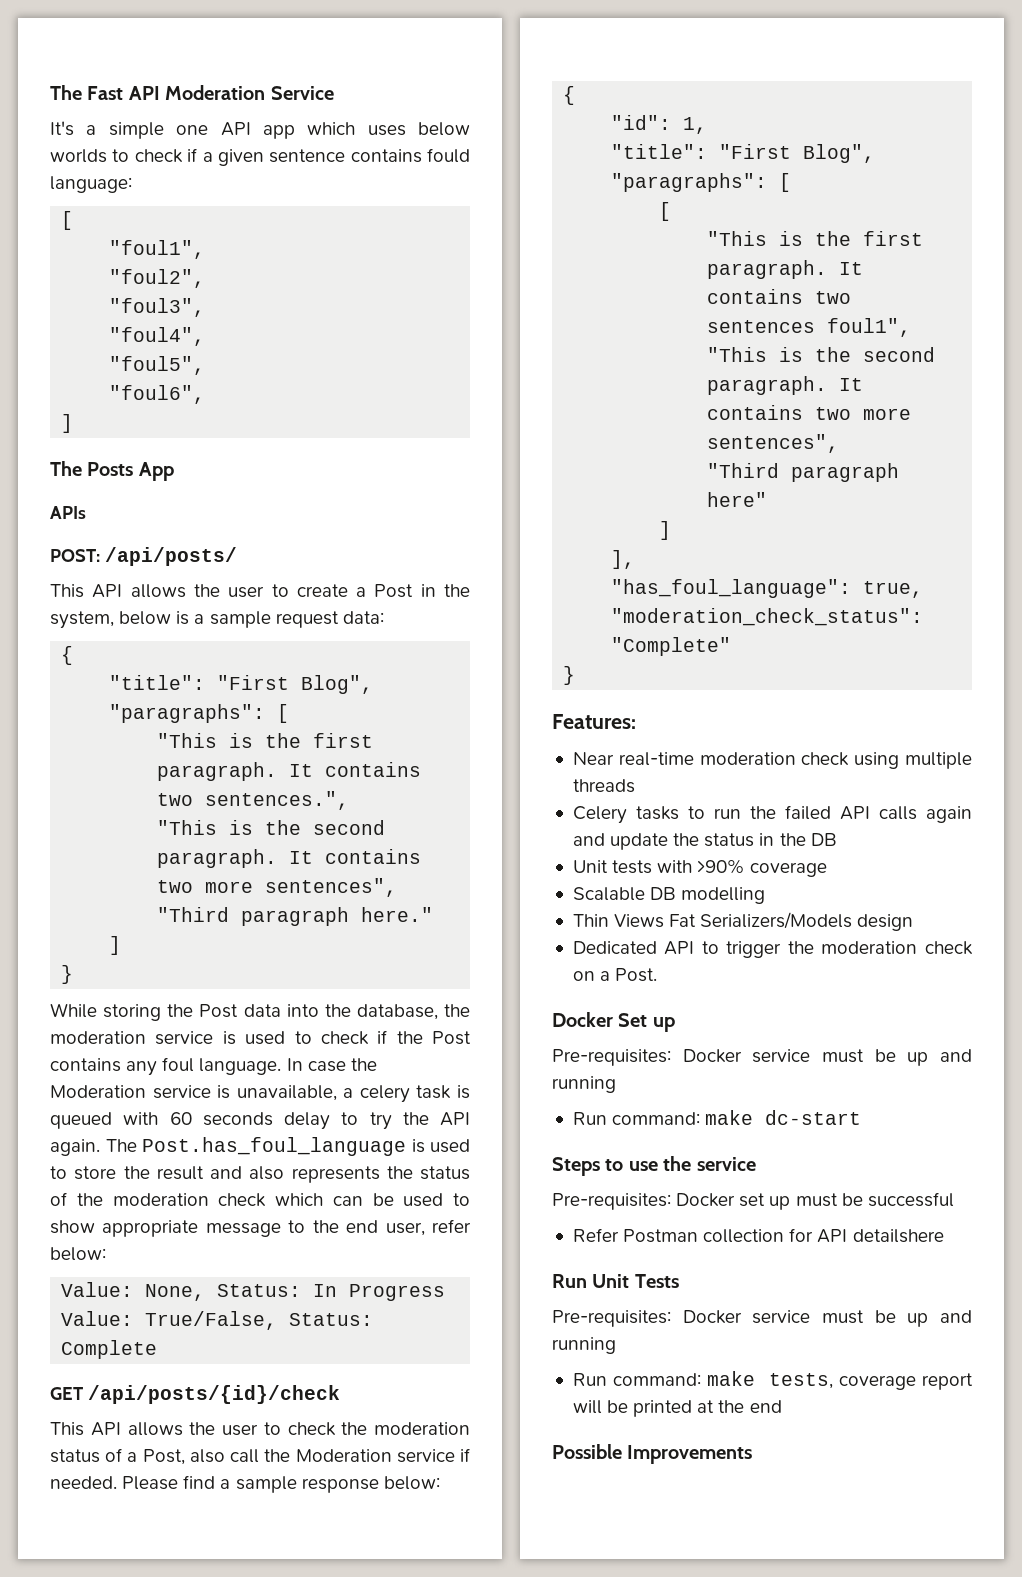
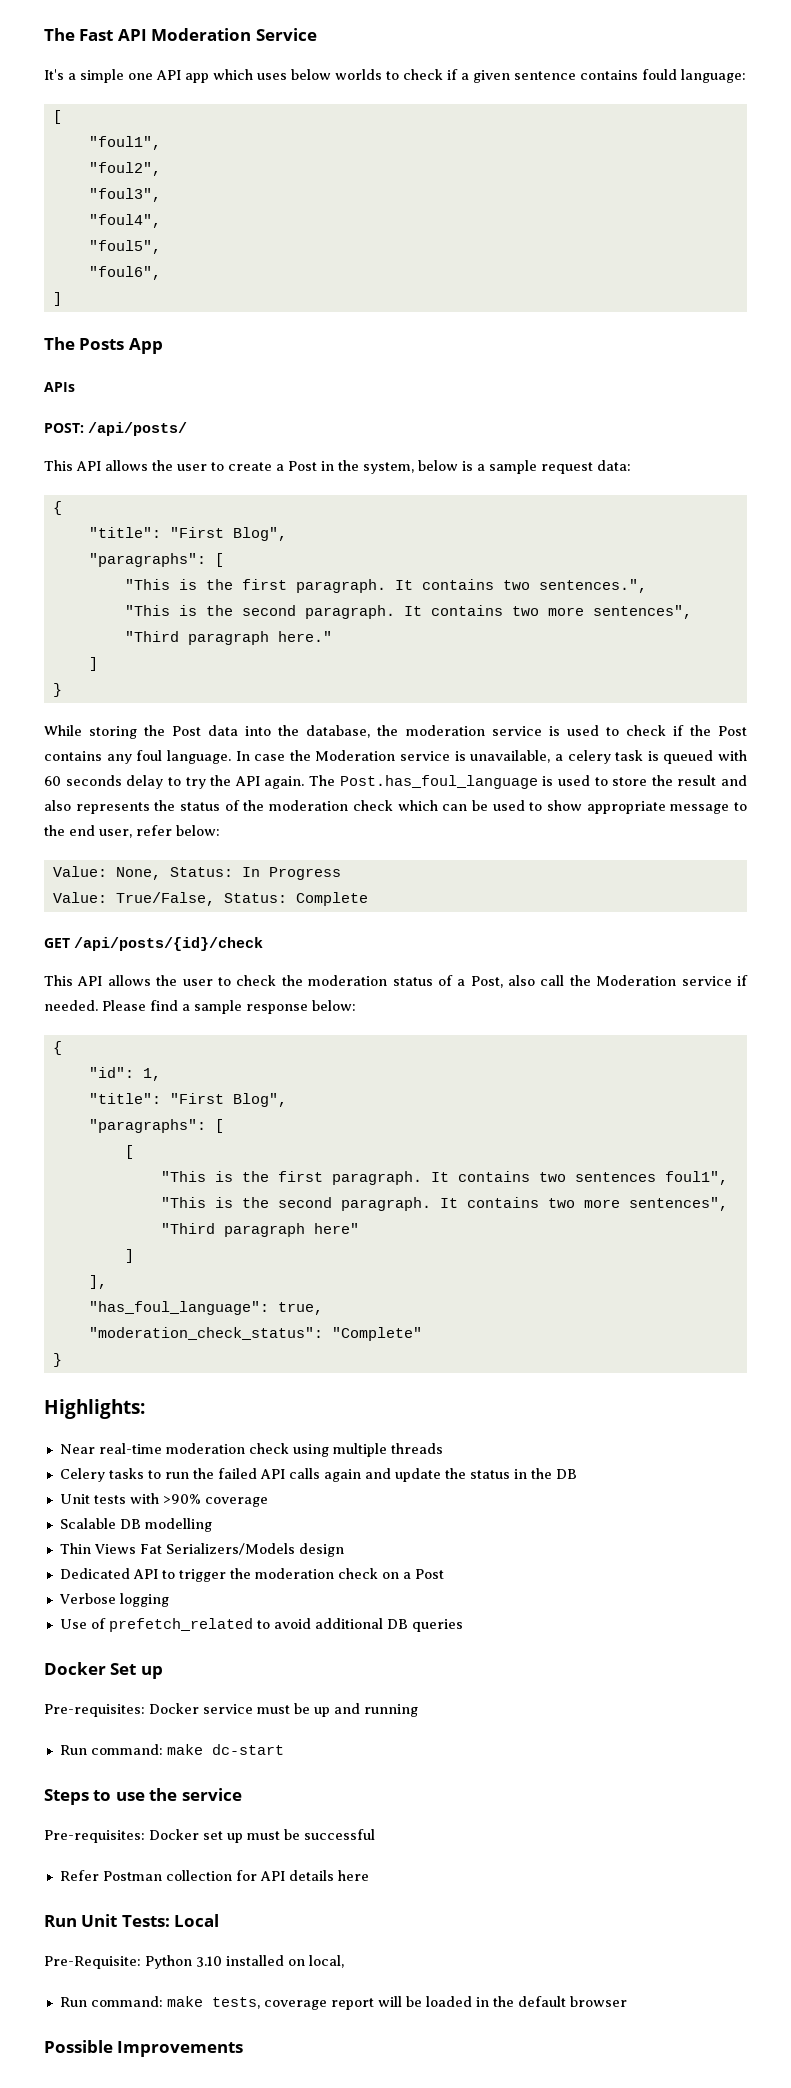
- Features:
+ Highlights:
- Dedicated API to trigger the moderation check on a Post.
+ Dedicated API to trigger the moderation check on a Post
+ Verbose logging
+ Use of prefetch_related to avoid additional DB queries
- Refer Postman collection for API detailshere
+ Refer Postman collection for API details here
- Run Unit Tests
- Pre-requisites: Docker service must be up and running
+ Run Unit Tests: Local
+ Pre-Requisite: Python 3.10 installed on local,
- Run command: make tests, coverage report will be printed at the end
+ Run command: make tests, coverage report will be loaded in the default browser

